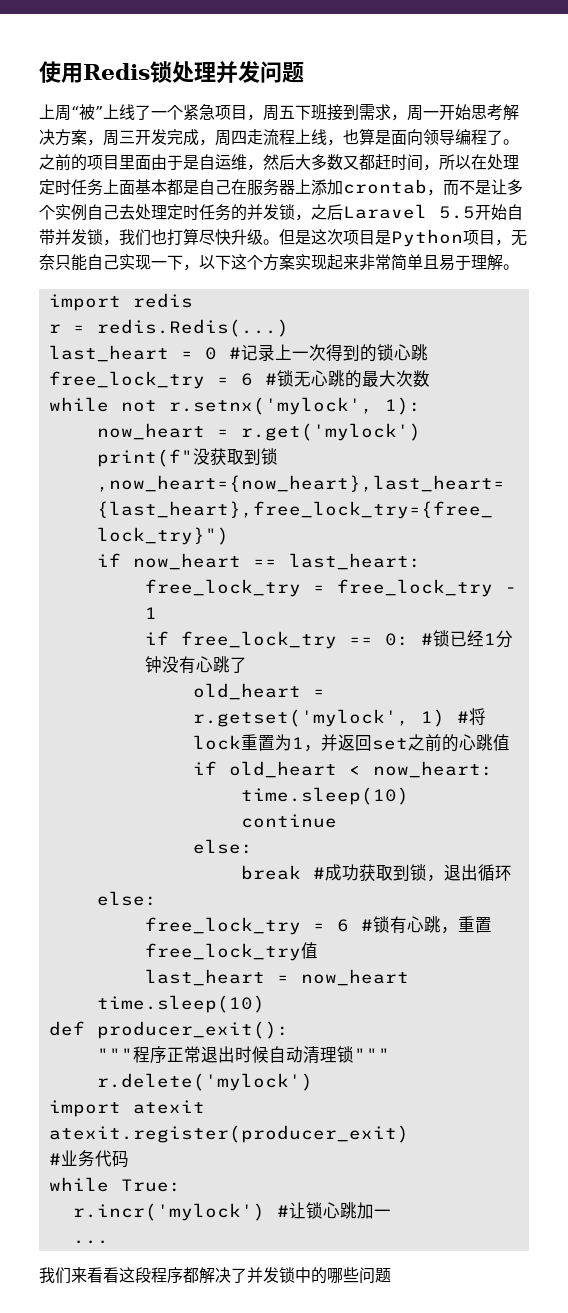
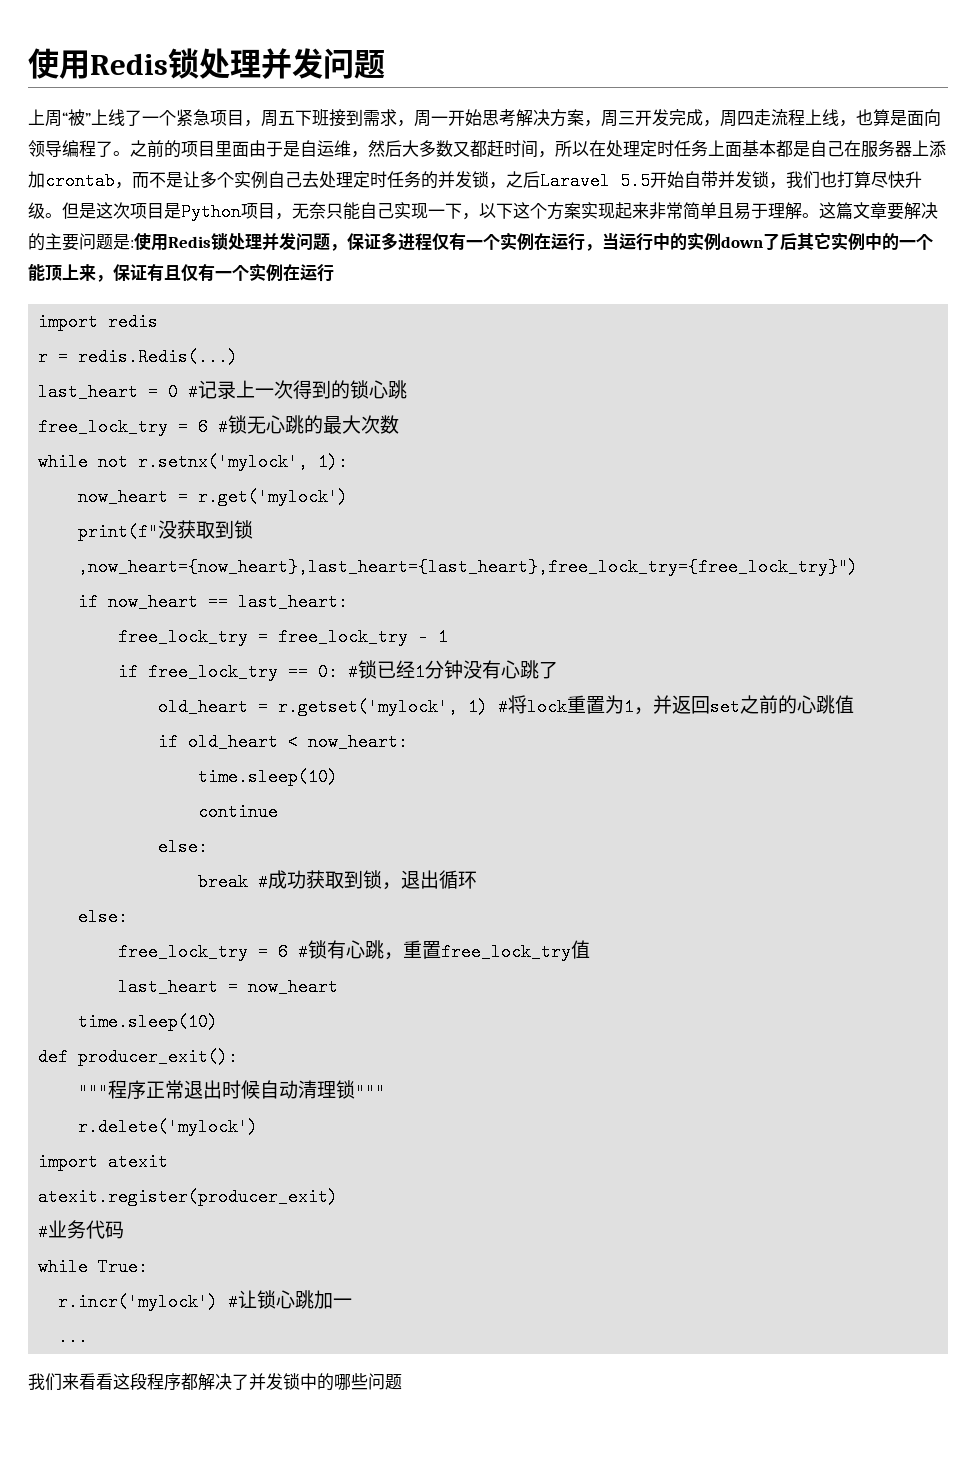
+ 这篇文章要解决的主要问题是:使用Redis锁处理并发问题，保证多进程仅有一个实例在运行，当运行中的实例down了后其它实例中的一个能顶上来，保证有且仅有一个实例在运行

